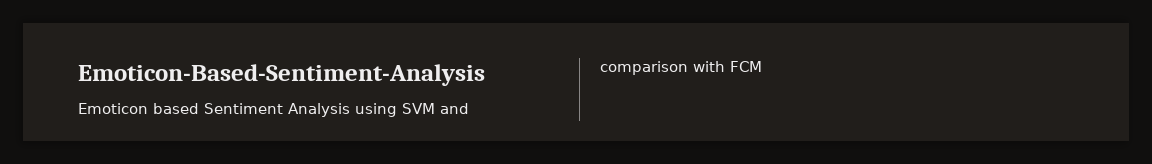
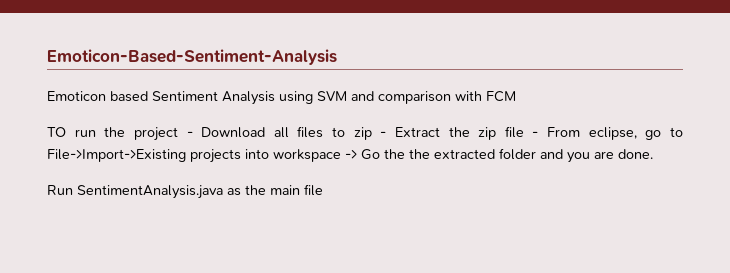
+ TO run the project - Download all files to zip - Extract the zip file - From eclipse, go to File->Import->Existing projects into workspace -> Go the the extracted folder and you are done.
+ Run SentimentAnalysis.java as the main file

